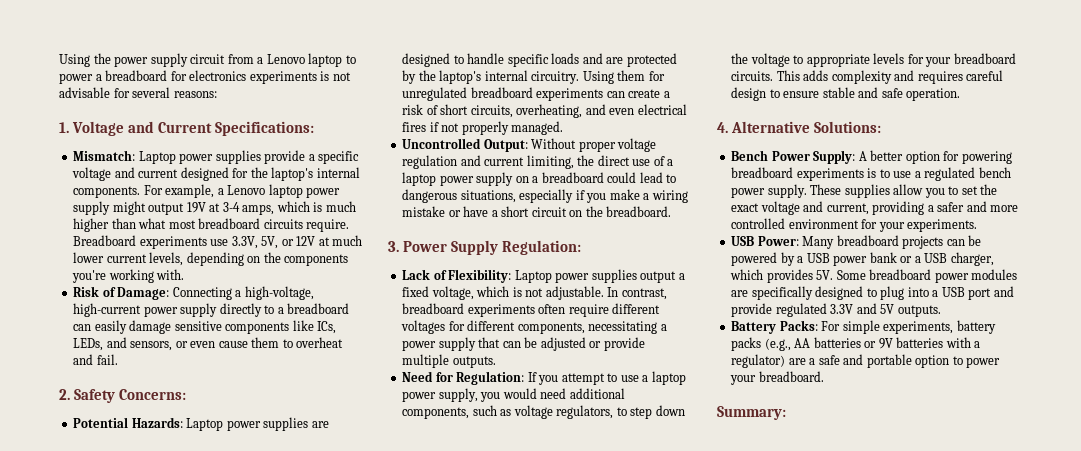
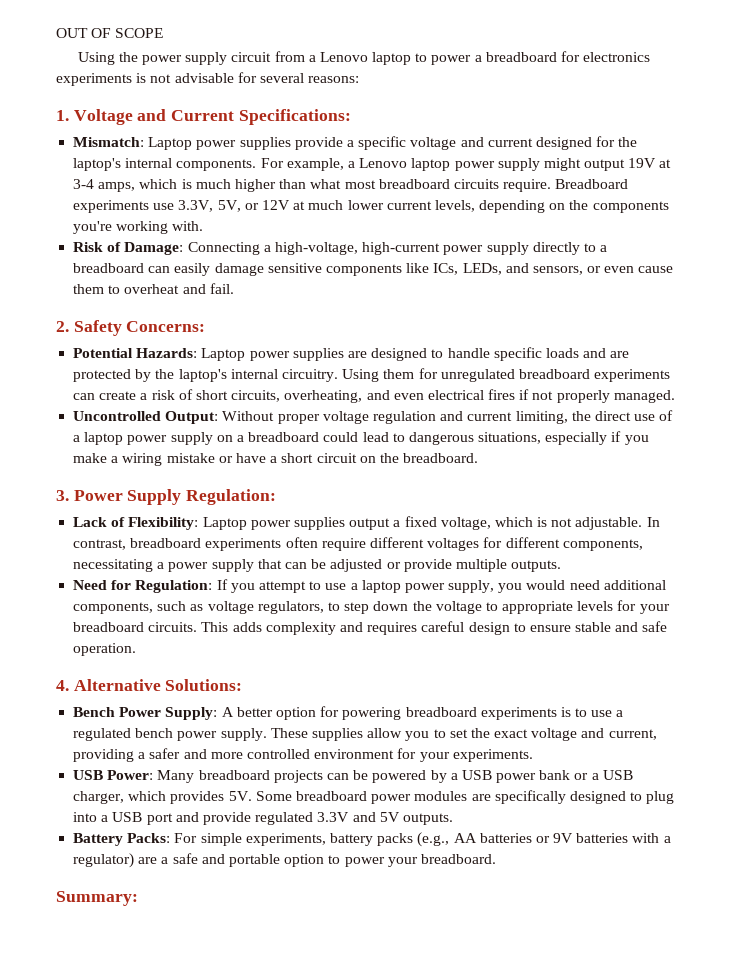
+ OUT OF SCOPE

